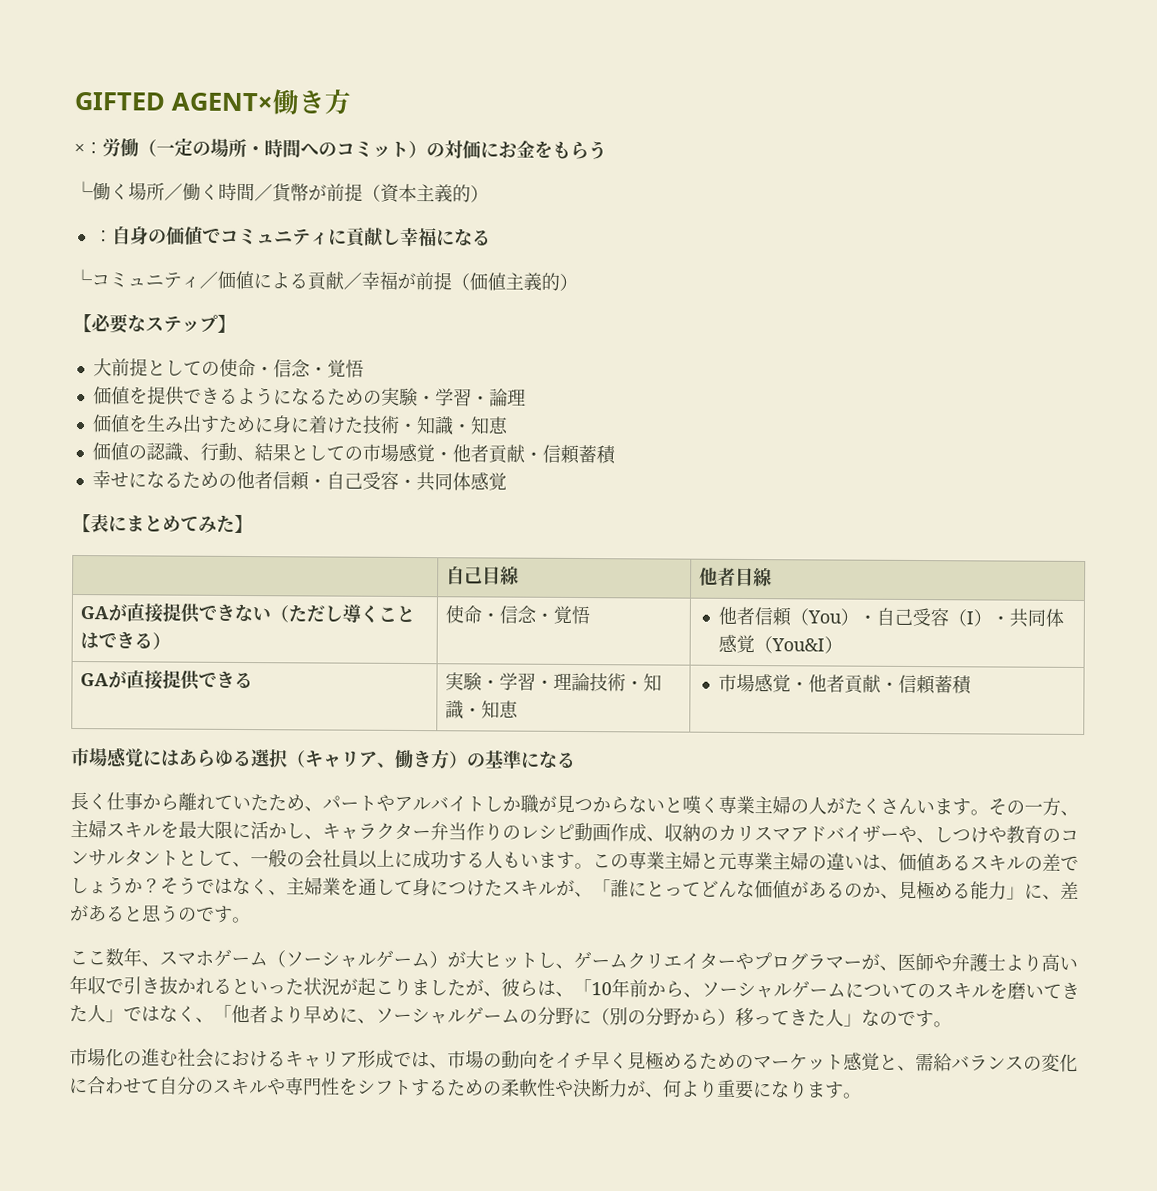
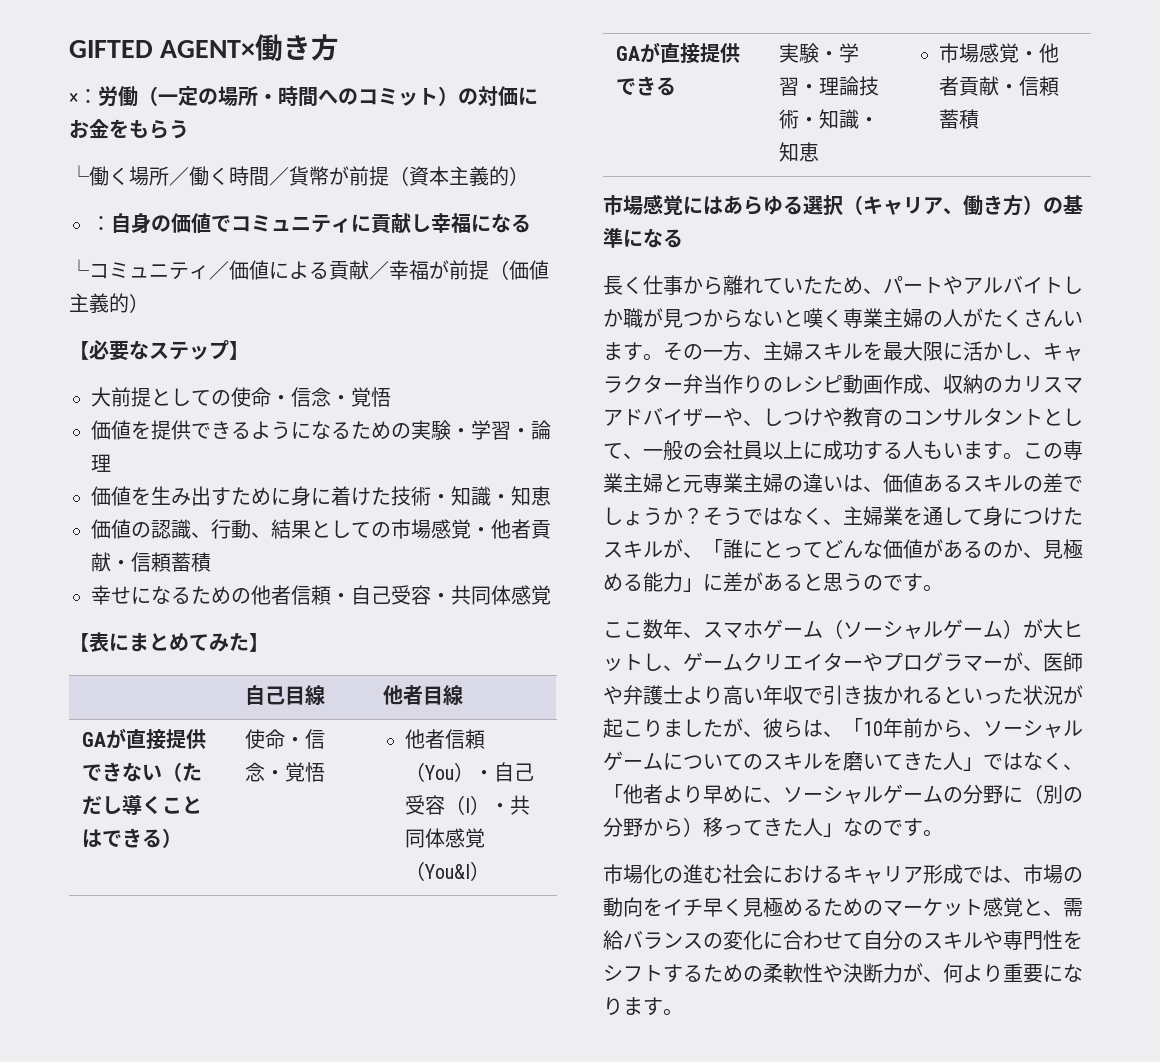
- そうではなく、主婦業を通して身につけたスキルが、「誰にとってどんな価値があるのか、見極める能力」に、差があると思うのです。
+ そうではなく、主婦業を通して身につけたスキルが、「誰にとってどんな価値があるのか、見極める能力」に差があると思うのです。

